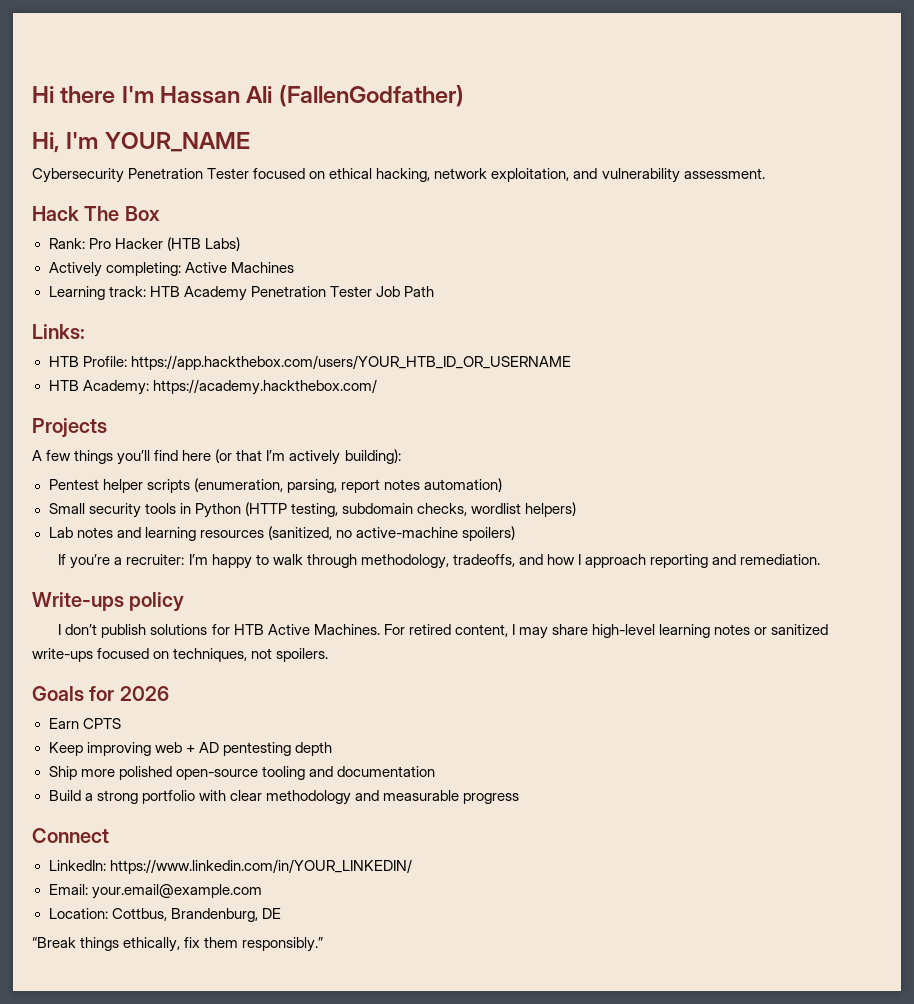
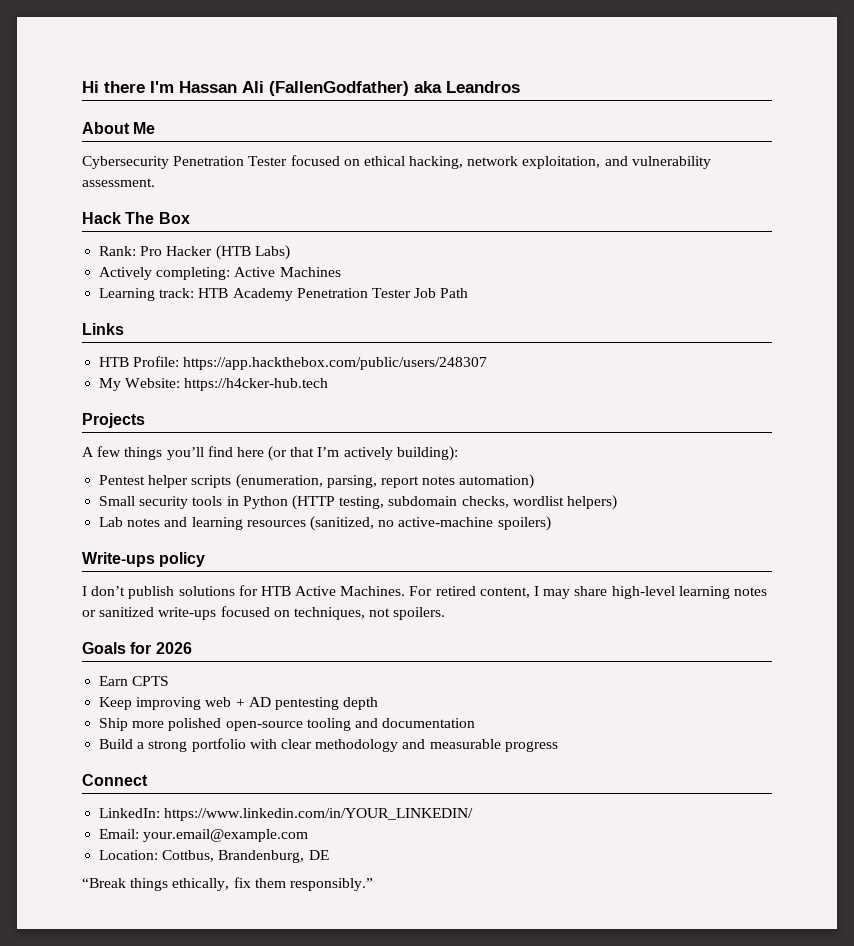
- Hi there I'm Hassan Ali (FallenGodfather)
- Hi, I'm YOUR_NAME
+ Hi there I'm Hassan Ali (FallenGodfather) aka Leandros
+ About Me
- Links:
+ Links
- HTB Profile: https://app.hackthebox.com/users/YOUR_HTB_ID_OR_USERNAME
- HTB Academy: https://academy.hackthebox.com/
+ HTB Profile: https://app.hackthebox.com/public/users/248307
+ My Website: https://h4cker-hub.tech
- If you’re a recruiter: I’m happy to walk through methodology, tradeoffs, and how I approach reporting and remediation.

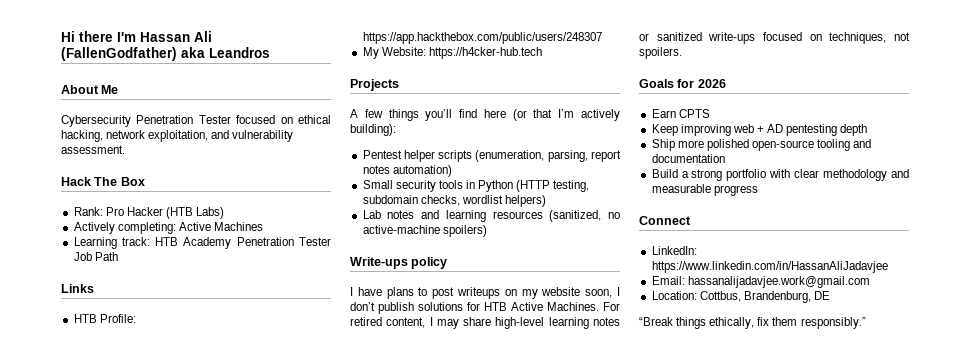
- I don’t publish solutions for HTB Active Machines.
+ I have plans to post writeups on my website soon, I don’t publish solutions for HTB Active Machines.
- LinkedIn: https://www.linkedin.com/in/YOUR_LINKEDIN/
+ LinkedIn: https://www.linkedin.com/in/HassanAliJadavjee
- Email: your.email@example.com
+ Email: hassanalijadavjee.work@gmail.com

